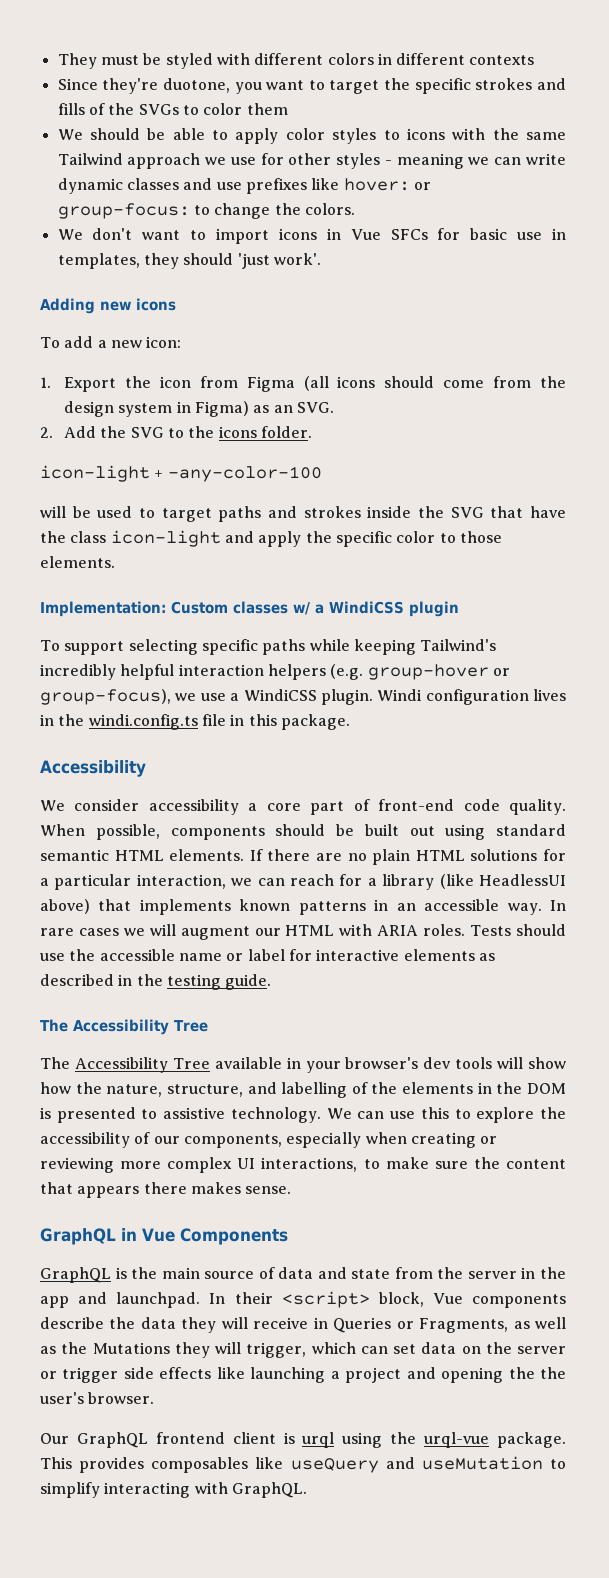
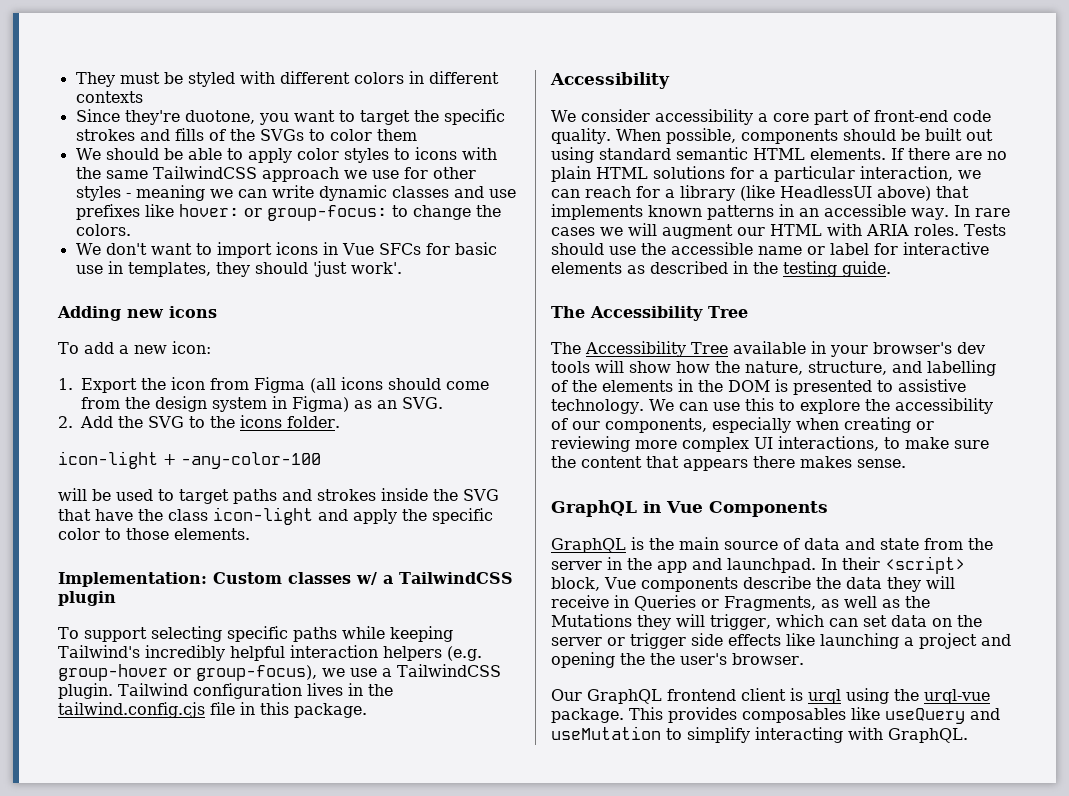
- We should be able to apply color styles to icons with the same Tailwind approach we use for other styles - meaning we can write dynamic classes and use prefixes like hover: or group-focus: to change the colors.
+ We should be able to apply color styles to icons with the same TailwindCSS approach we use for other styles - meaning we can write dynamic classes and use prefixes like hover: or group-focus: to change the colors.
- Implementation: Custom classes w/ a WindiCSS plugin
+ Implementation: Custom classes w/ a TailwindCSS plugin
- To support selecting specific paths while keeping Tailwind's incredibly helpful interaction helpers (e.g. group-hover or group-focus), we use a WindiCSS plugin. Windi configuration lives in the windi.config.ts file in this package.
+ To support selecting specific paths while keeping Tailwind's incredibly helpful interaction helpers (e.g. group-hover or group-focus), we use a TailwindCSS plugin. Tailwind configuration lives in the tailwind.config.cjs file in this package.

